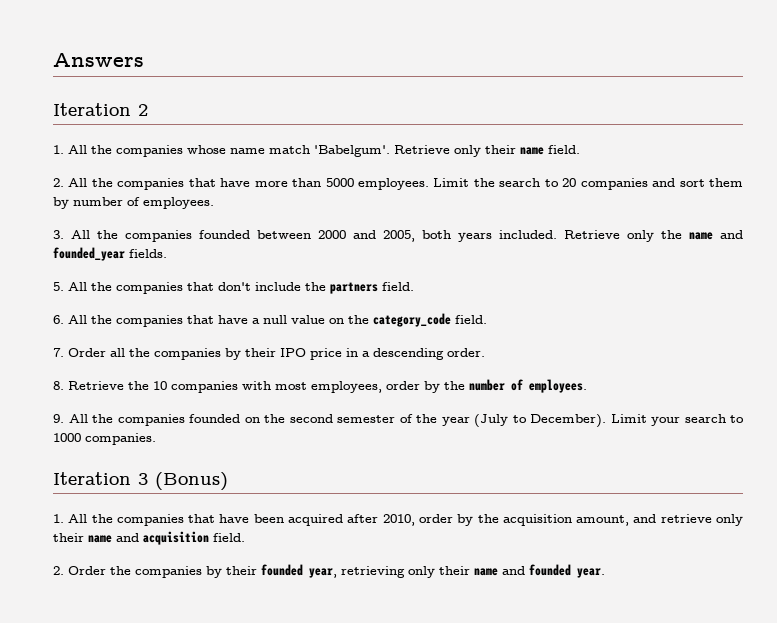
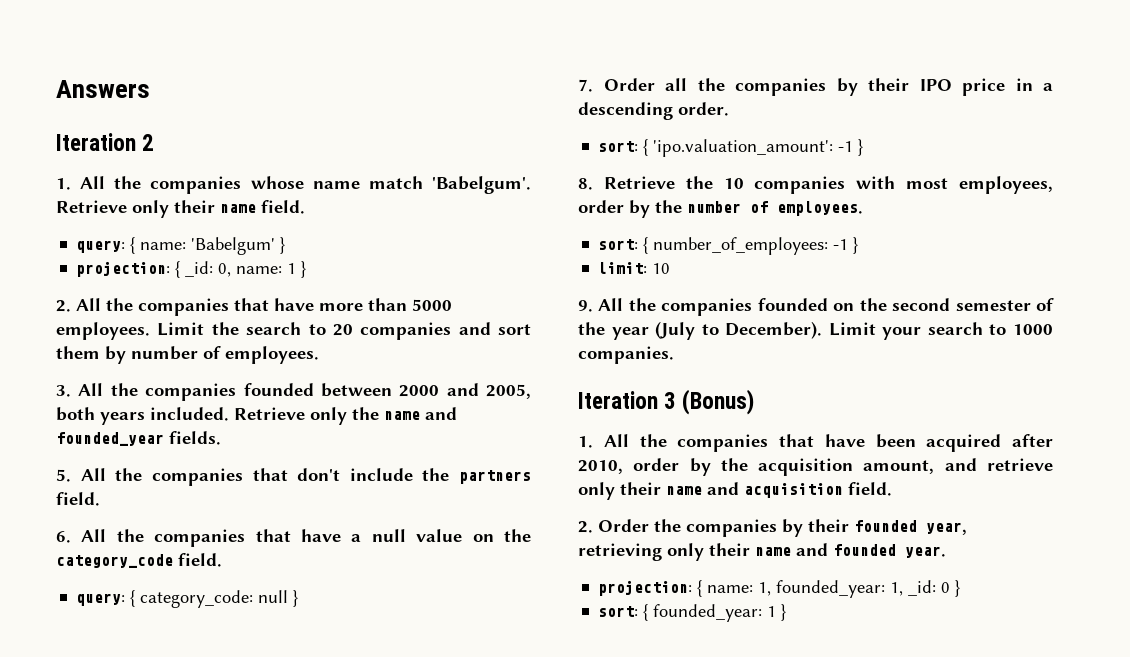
+ query: { name: 'Babelgum' }
+ projection: { _id: 0, name: 1 }
+ query: { category_code: null }
+ sort: { 'ipo.valuation_amount': -1 }
+ sort: { number_of_employees: -1 }
+ limit: 10
+ projection: { name: 1, founded_year: 1, _id: 0 }
+ sort: { founded_year: 1 }

